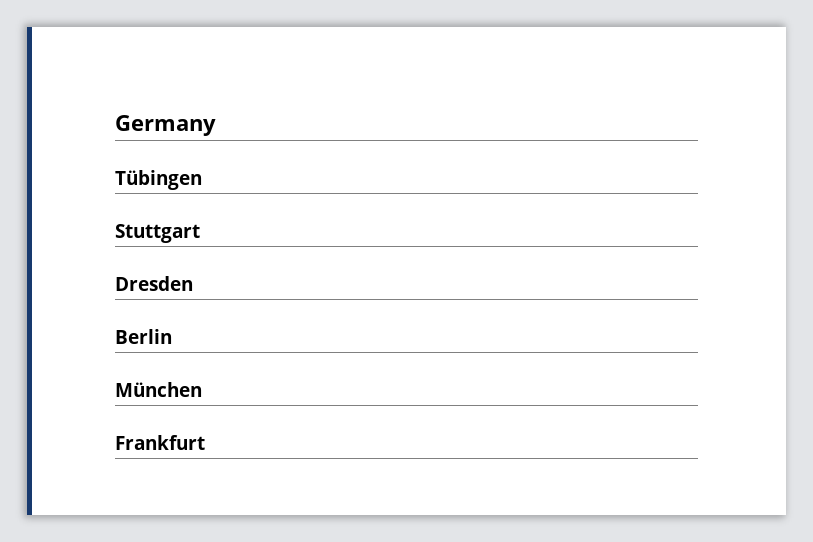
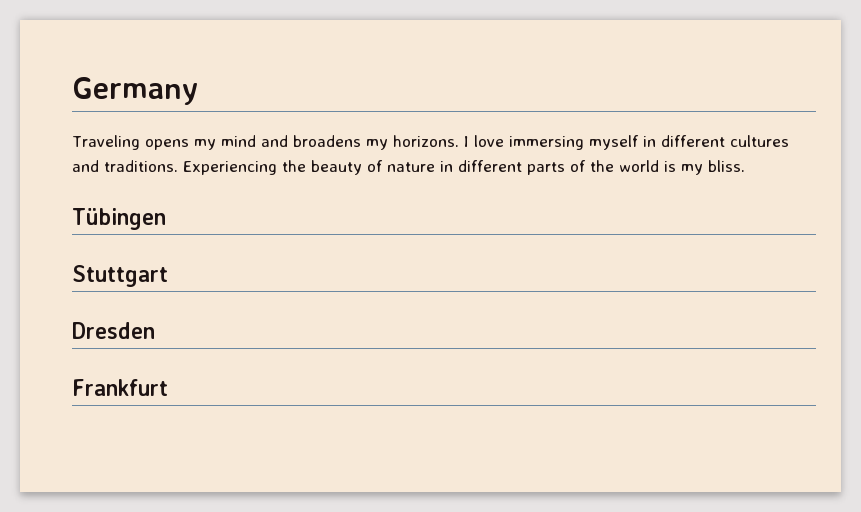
+ Traveling opens my mind and broadens my horizons. I love immersing myself in different cultures and traditions. Experiencing the beauty of nature in different parts of the world is my bliss.
- Berlin
- München

